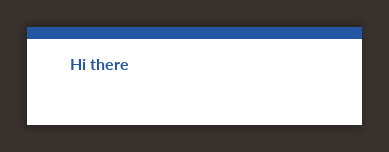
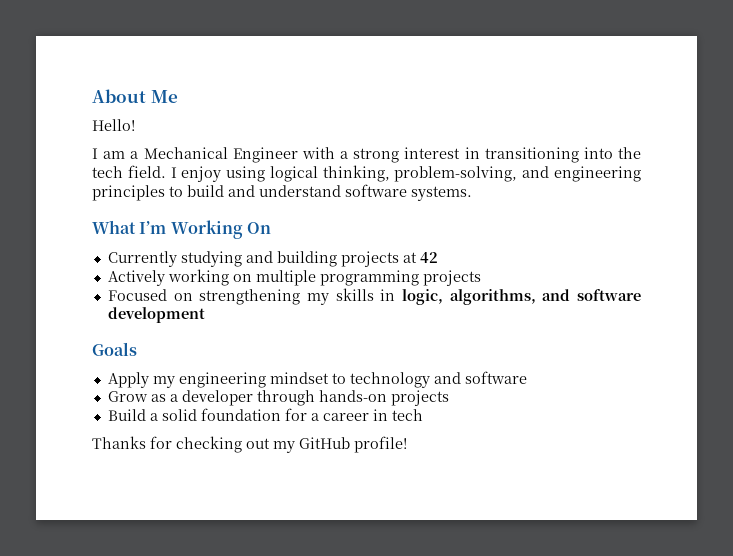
- Hi there
+ About Me
+ Hello!
+ I am a Mechanical Engineer with a strong interest in transitioning into the tech field. I enjoy using logical thinking, problem-solving, and engineering principles to build and understand software systems.
+ What I’m Working On
+ Currently studying and building projects at 42
+ Actively working on multiple programming projects
+ Focused on strengthening my skills in logic, algorithms, and software development
+ Goals
+ Apply my engineering mindset to technology and software
+ Grow as a developer through hands-on projects
+ Build a solid foundation for a career in tech
+ Thanks for checking out my GitHub profile!

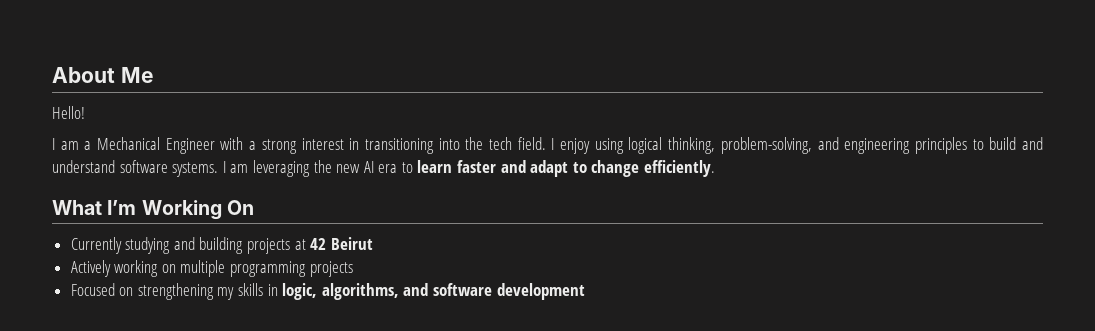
+ I am leveraging the new AI era to learn faster and adapt to change efficiently.
- Currently studying and building projects at 42
+ Currently studying and building projects at 42 Beirut
- Goals
- Apply my engineering mindset to technology and software
- Grow as a developer through hands-on projects
- Build a solid foundation for a career in tech
- Thanks for checking out my GitHub profile!

